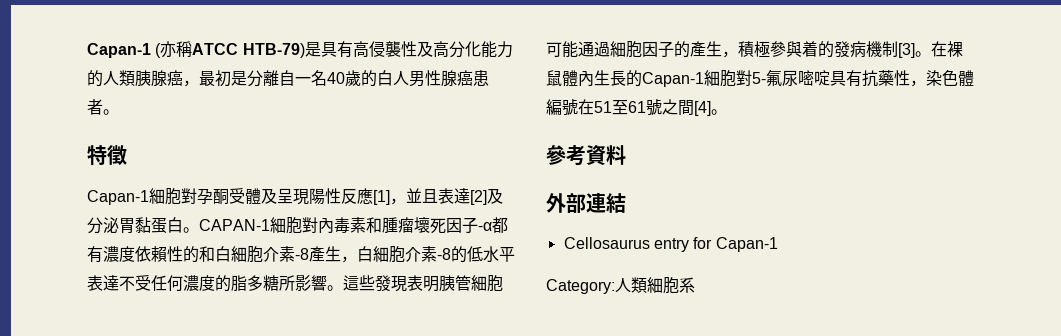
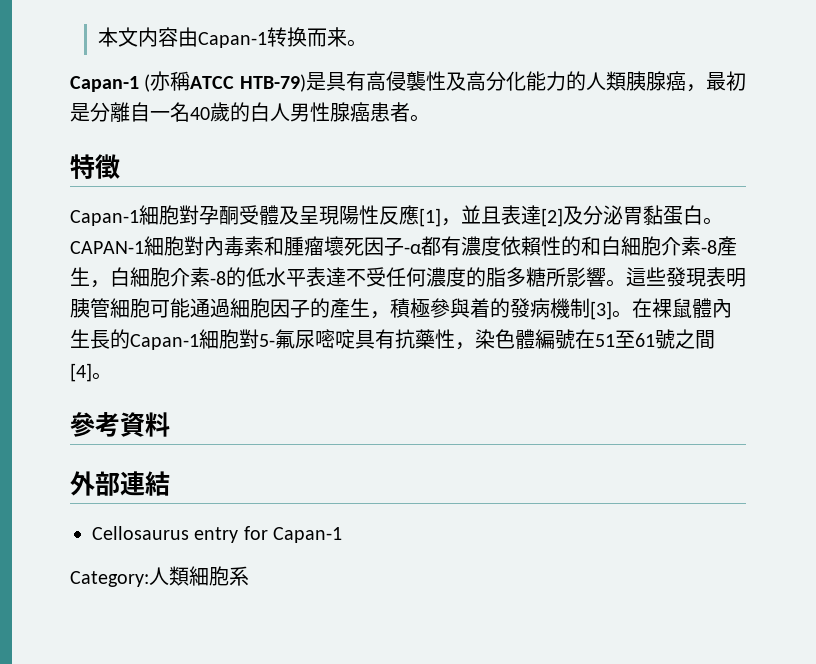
+ 本文内容由Capan-1转换而来。

